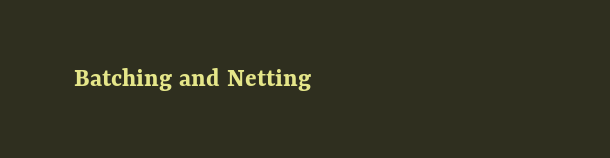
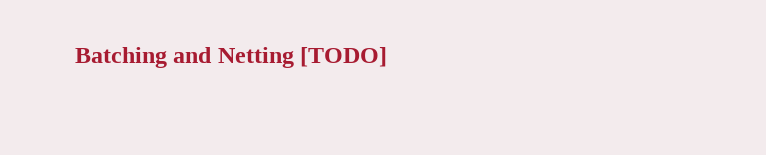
- Batching and Netting
+ Batching and Netting [TODO]

